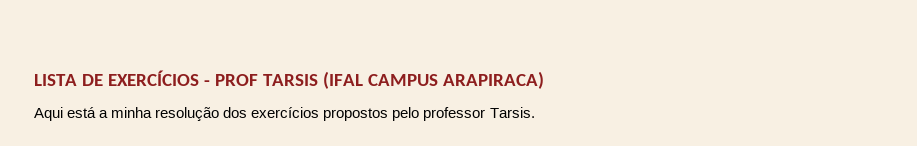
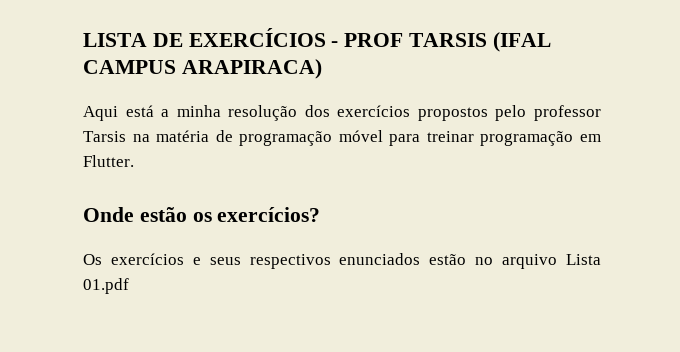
- Aqui está a minha resolução dos exercícios propostos pelo professor Tarsis.
+ Aqui está a minha resolução dos exercícios propostos pelo professor Tarsis na matéria de programação móvel para treinar programação em Flutter.
+ Onde estão os exercícios?
+ Os exercícios e seus respectivos enunciados estão no arquivo Lista 01.pdf

